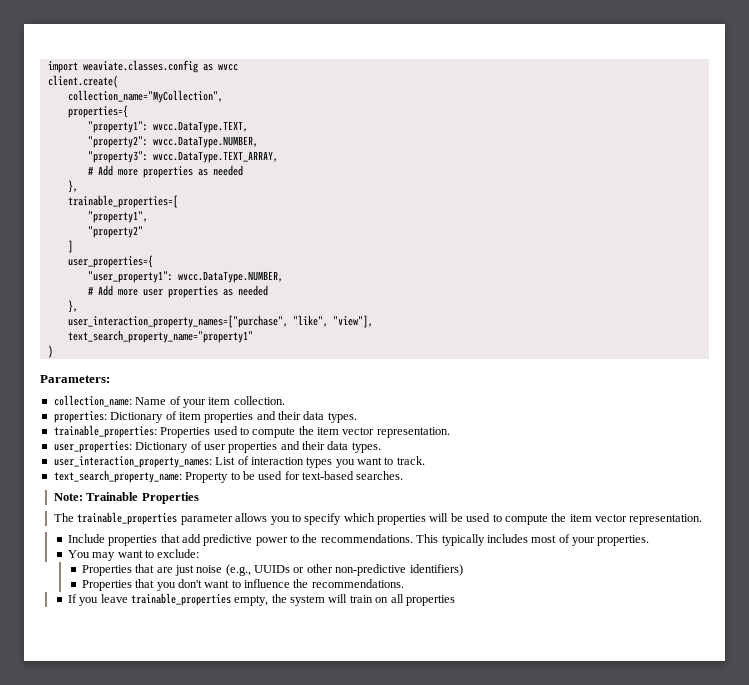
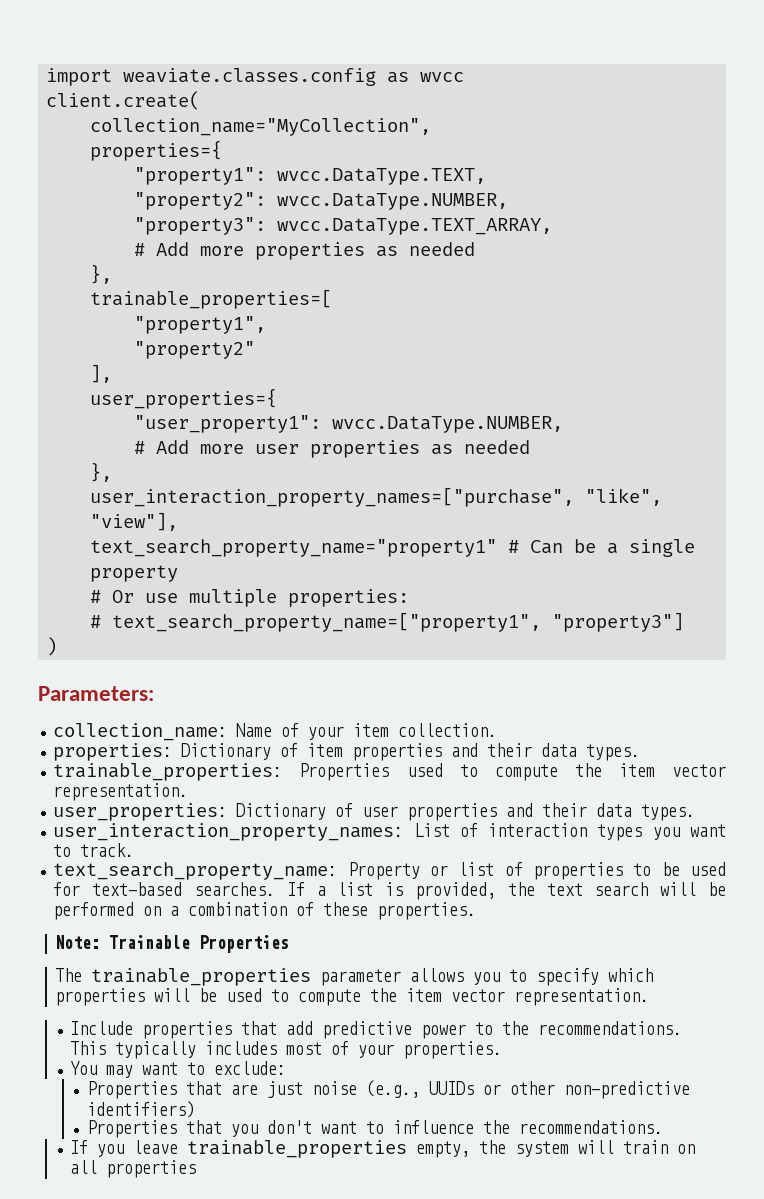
- ]
+ ],
- text_search_property_name="property1"
+ text_search_property_name="property1" # Can be a single property
+ # Or use multiple properties:
+ # text_search_property_name=["property1", "property3"]
- text_search_property_name: Property to be used for text-based searches.
+ text_search_property_name: Property or list of properties to be used for text-based searches. If a list is provided, the text search will be performed on a combination of these properties.

